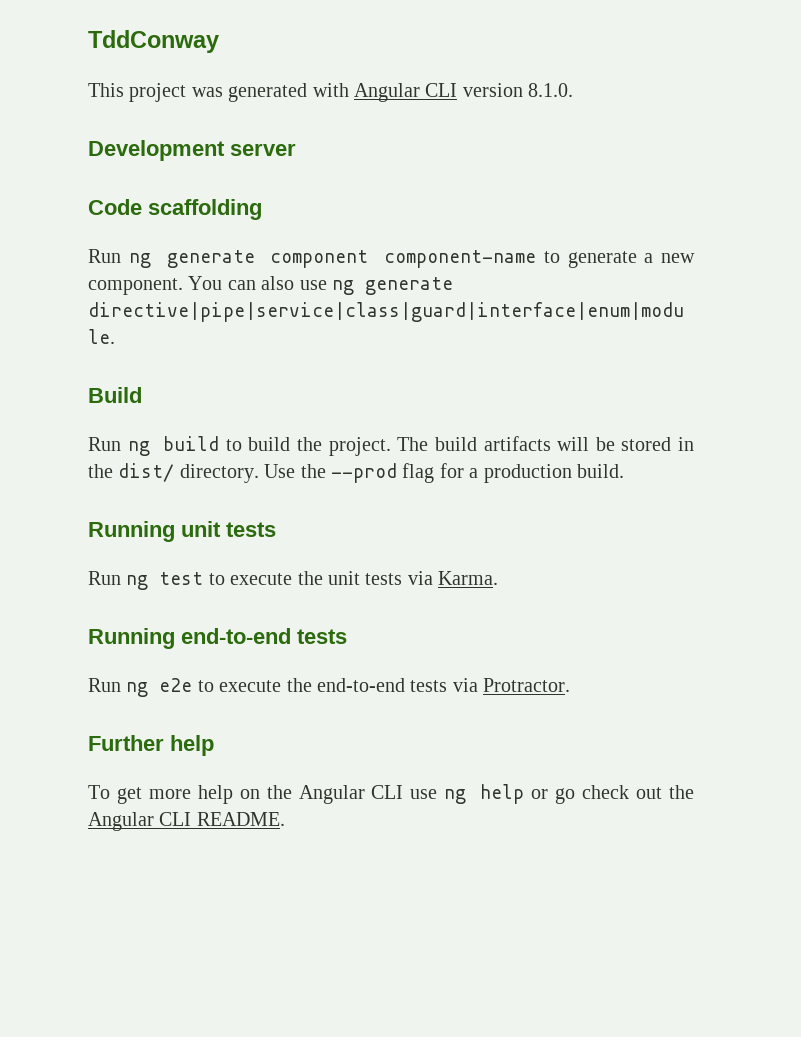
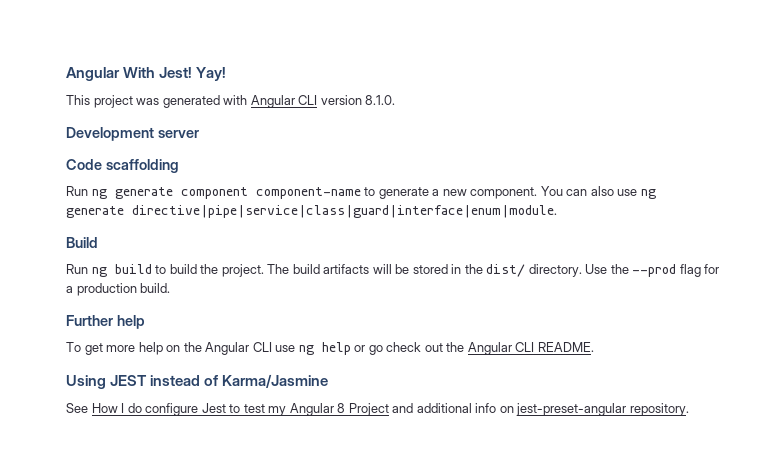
- TddConway
+ Angular With Jest! Yay!
- Running unit tests
- Run ng test to execute the unit tests via Karma.
- Running end-to-end tests
- Run ng e2e to execute the end-to-end tests via Protractor.
+ Using JEST instead of Karma/Jasmine
+ See How I do configure Jest to test my Angular 8 Project and additional info on jest-preset-angular repository.

